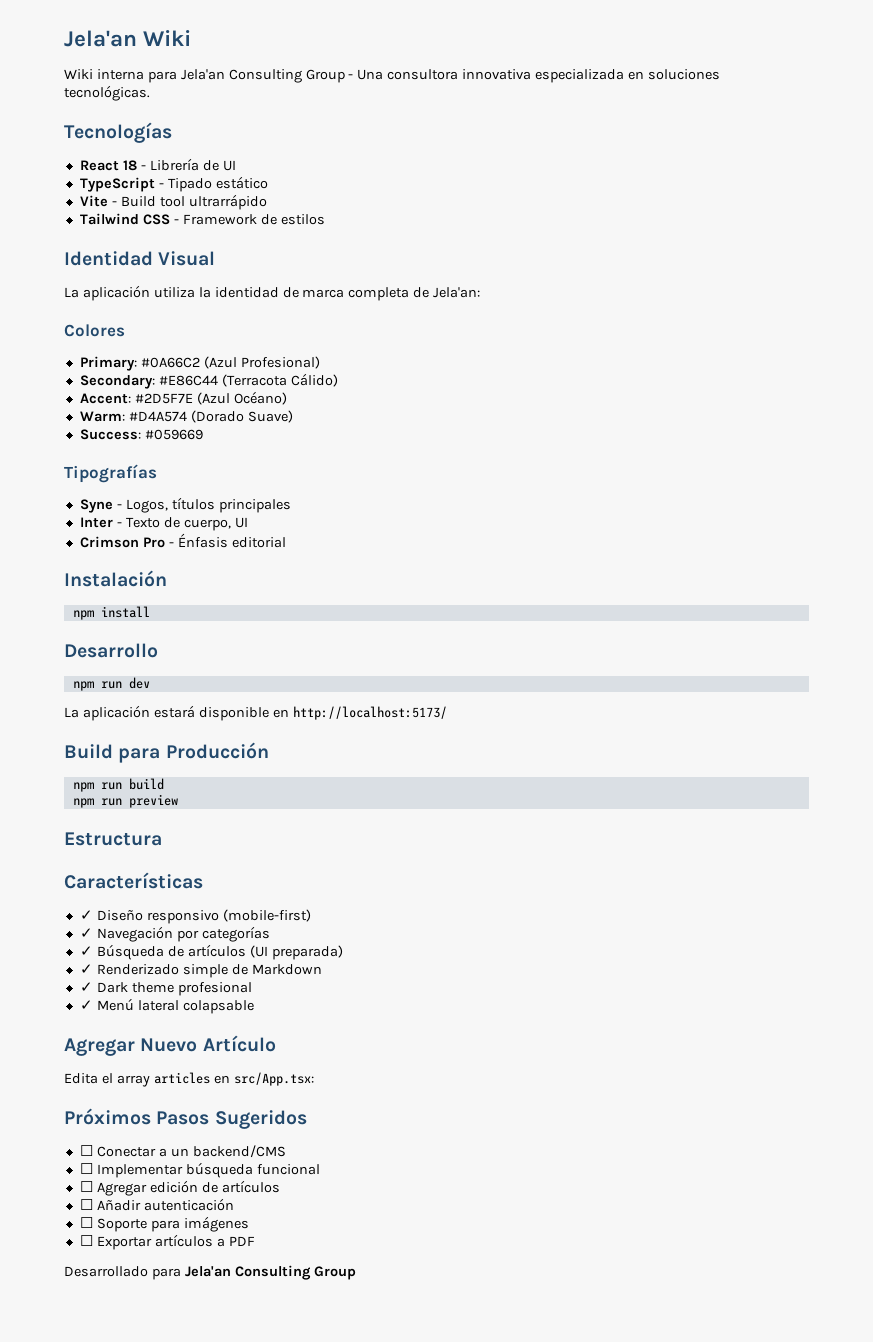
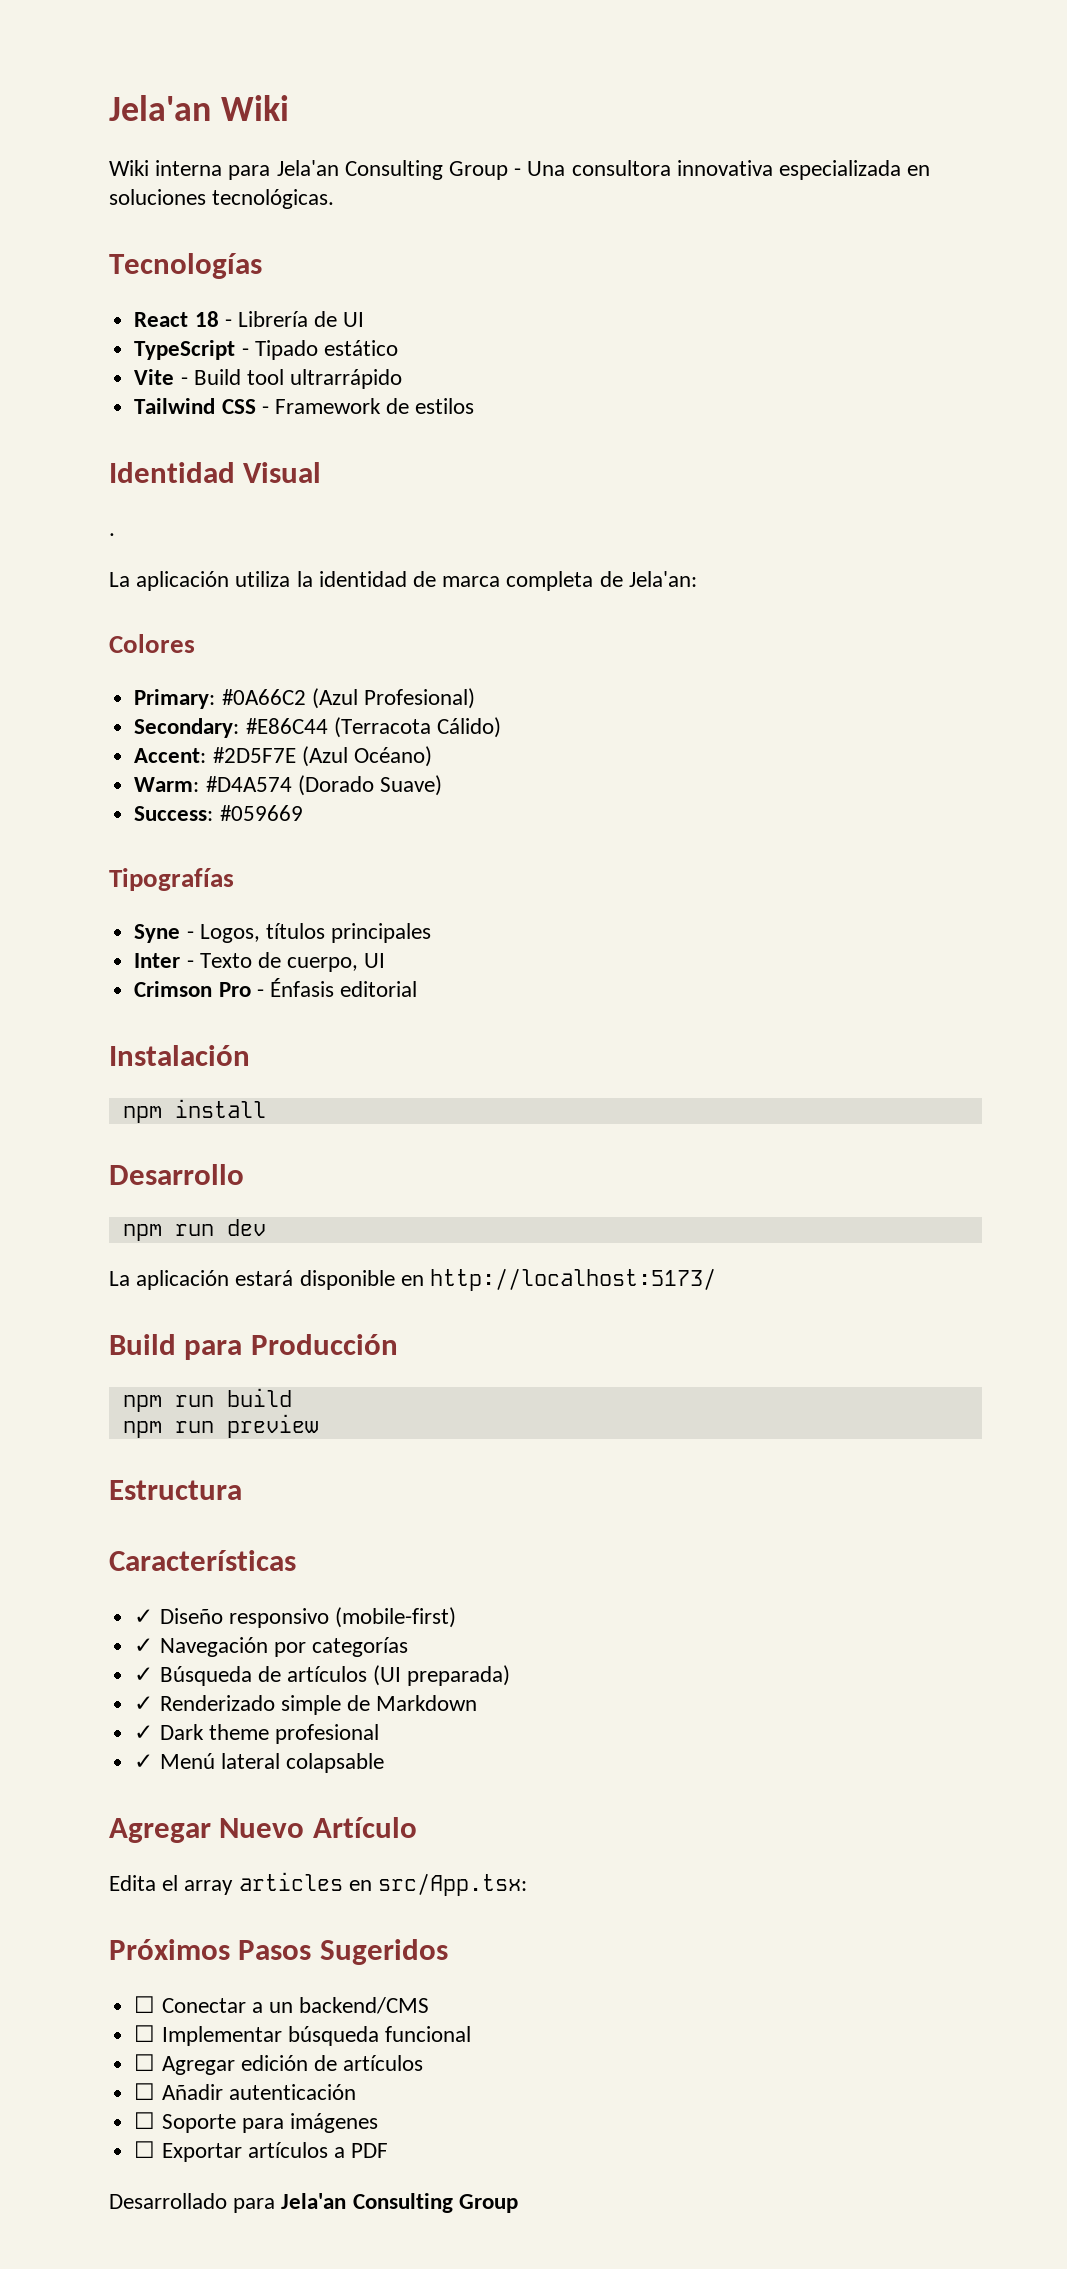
+ .

